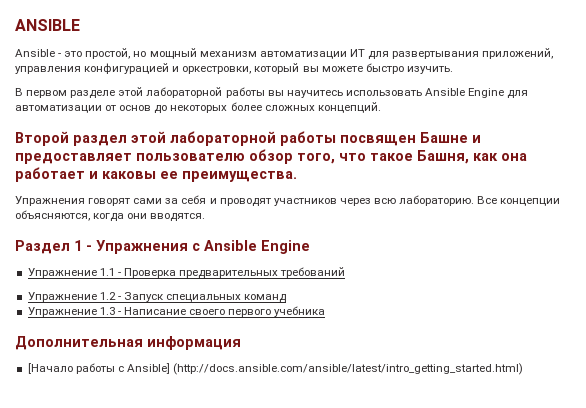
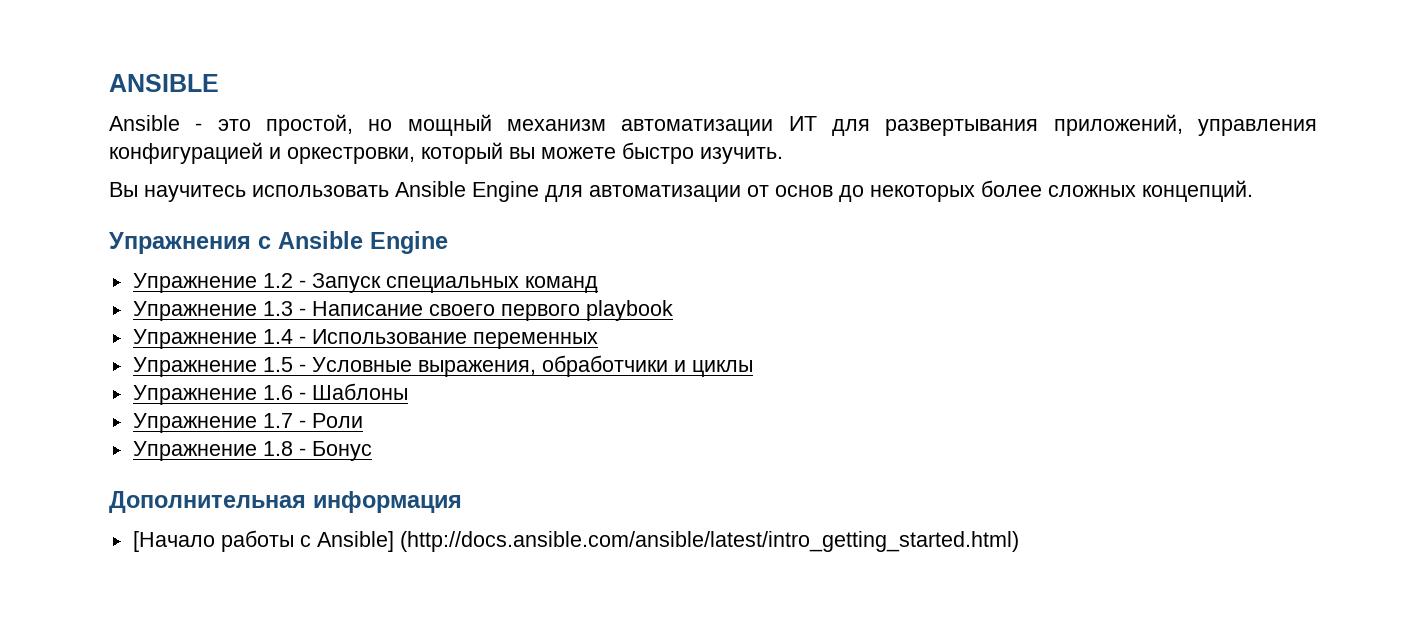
- В первом разделе этой лабораторной работы вы научитесь использовать Ansible Engine для автоматизации от основ до некоторых более сложных концепций.
+ Вы научитесь использовать Ansible Engine для автоматизации от основ до некоторых более сложных концепций.
- Второй раздел этой лабораторной работы посвящен Башне и предоставляет пользователю обзор того, что такое Башня, как она работает и каковы ее преимущества.
- Упражнения говорят сами за себя и проводят участников через всю лабораторию. Все концепции объясняются, когда они вводятся.
- Раздел 1 - Упражнения с Ansible Engine
- Упражнение 1.1 - Проверка предварительных требований
+ Упражнения с Ansible Engine
- Упражнение 1.3 - Написание своего первого учебника
+ Упражнение 1.3 - Написание своего первого playbook
+ Упражнение 1.4 - Использование переменных
+ Упражнение 1.5 - Условные выражения, обработчики и циклы
+ Упражнение 1.6 - Шаблоны
+ Упражнение 1.7 - Роли
+ Упражнение 1.8 - Бонус

